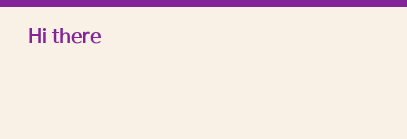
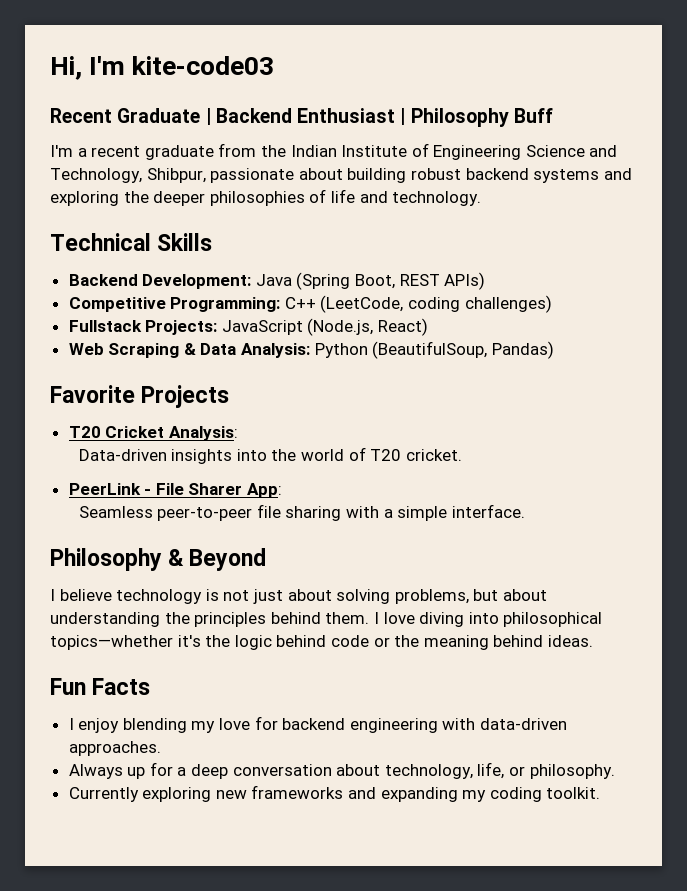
- Hi there
+ Hi, I'm kite-code03
+ Recent Graduate | Backend Enthusiast | Philosophy Buff
+ I'm a recent graduate from the Indian Institute of Engineering Science and Technology, Shibpur, passionate about building robust backend systems and exploring the deeper philosophies of life and technology.
+ Technical Skills
+ Backend Development: Java (Spring Boot, REST APIs)
+ Competitive Programming: C++ (LeetCode, coding challenges)
+ Fullstack Projects: JavaScript (Node.js, React)
+ Web Scraping & Data Analysis: Python (BeautifulSoup, Pandas)
+ Favorite Projects
+ T20 Cricket Analysis:
+ Data-driven insights into the world of T20 cricket.
+ PeerLink - File Sharer App:
+ Seamless peer-to-peer file sharing with a simple interface.
+ Philosophy & Beyond
+ I believe technology is not just about solving problems, but about understanding the principles behind them. I love diving into philosophical topics—whether it's the logic behind code or the meaning behind ideas.
+ Fun Facts
+ I enjoy blending my love for backend engineering with data-driven approaches.
+ Always up for a deep conversation about technology, life, or philosophy.
+ Currently exploring new frameworks and expanding my coding toolkit.

